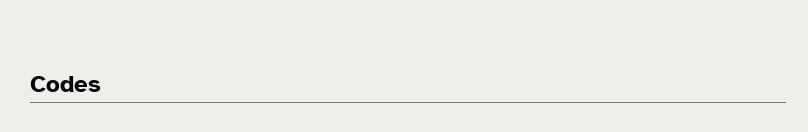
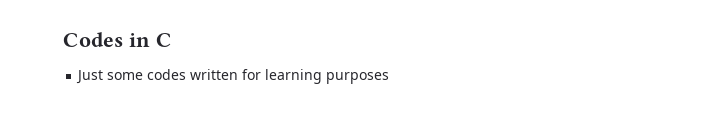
- Codes
+ Codes in C
+ Just some codes written for learning purposes

